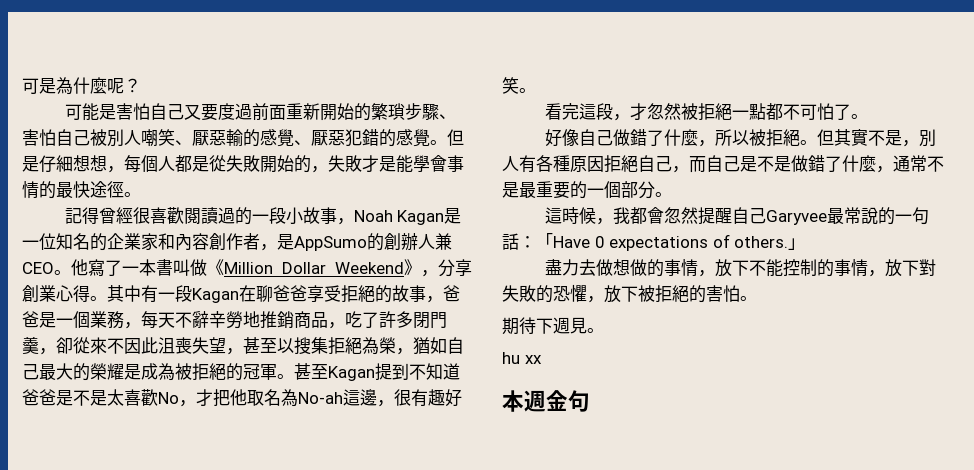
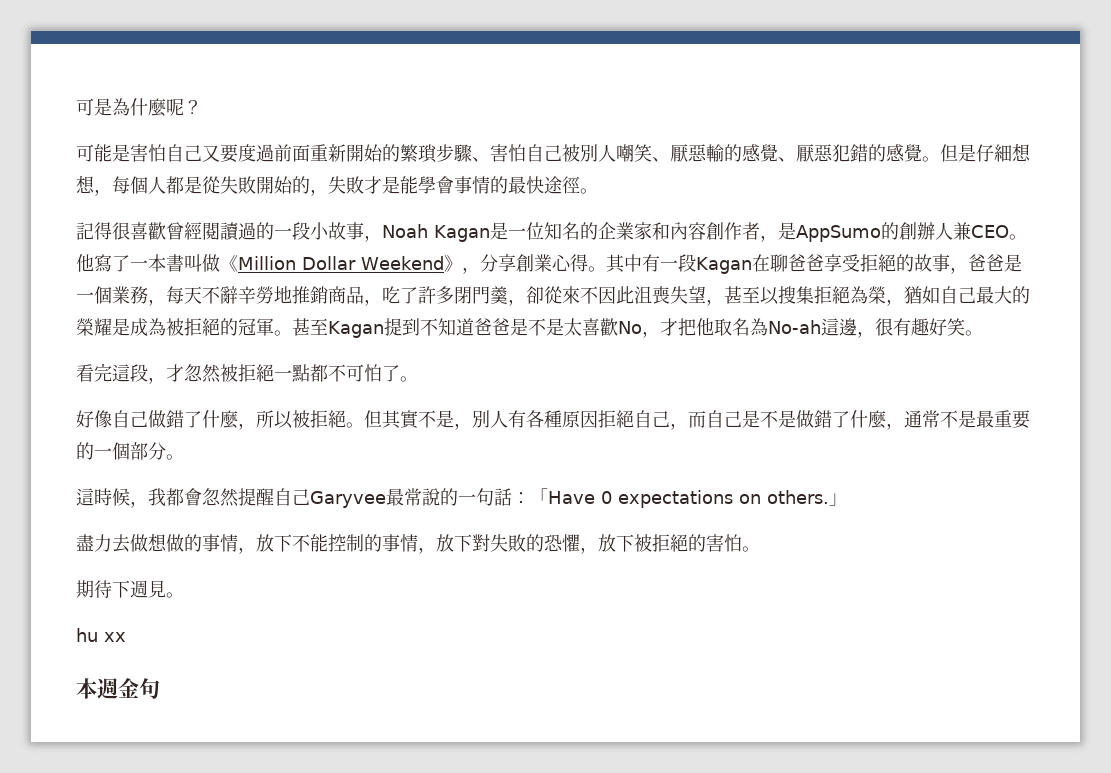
- 記得曾經很喜歡閱讀過的一段小故事，Noah Kagan是一位知名的企業家和內容創作者，是AppSumo的創辦人兼CEO。
+ 記得很喜歡曾經閱讀過的一段小故事，Noah Kagan是一位知名的企業家和內容創作者，是AppSumo的創辦人兼CEO。
- 這時候，我都會忽然提醒自己Garyvee最常說的一句話：「Have 0 expectations of others.」
+ 這時候，我都會忽然提醒自己Garyvee最常說的一句話：「Have 0 expectations on others.」

